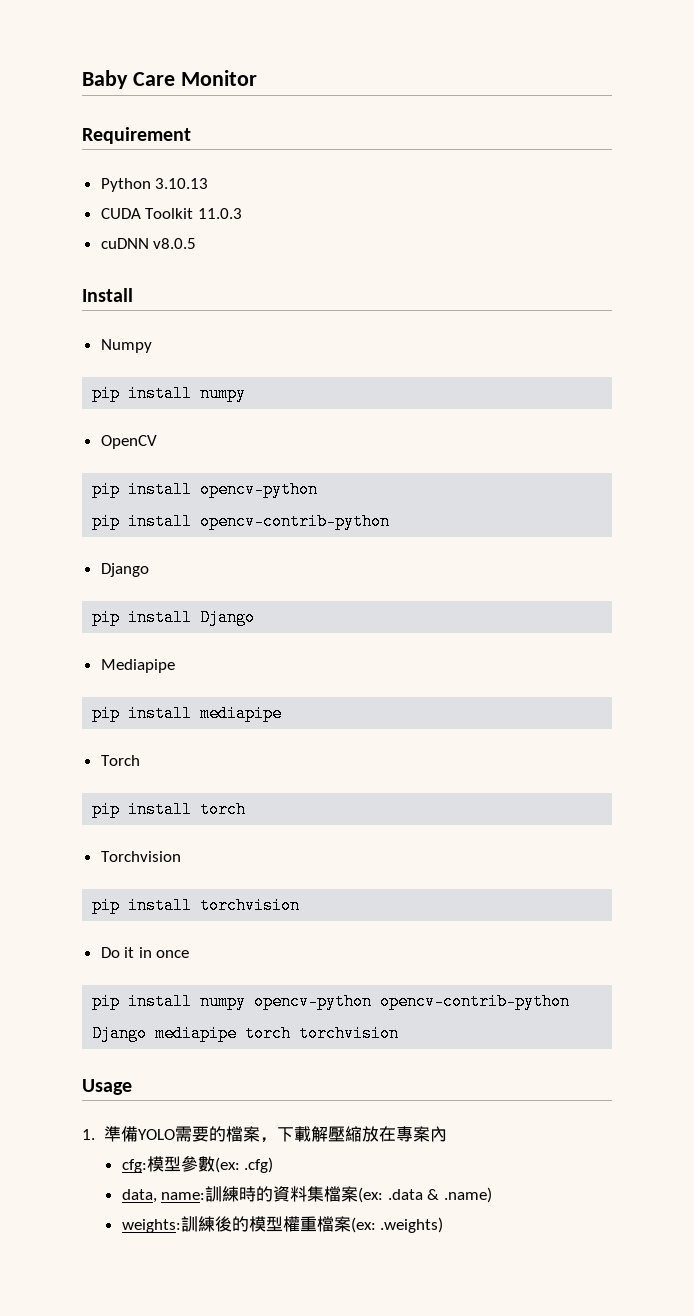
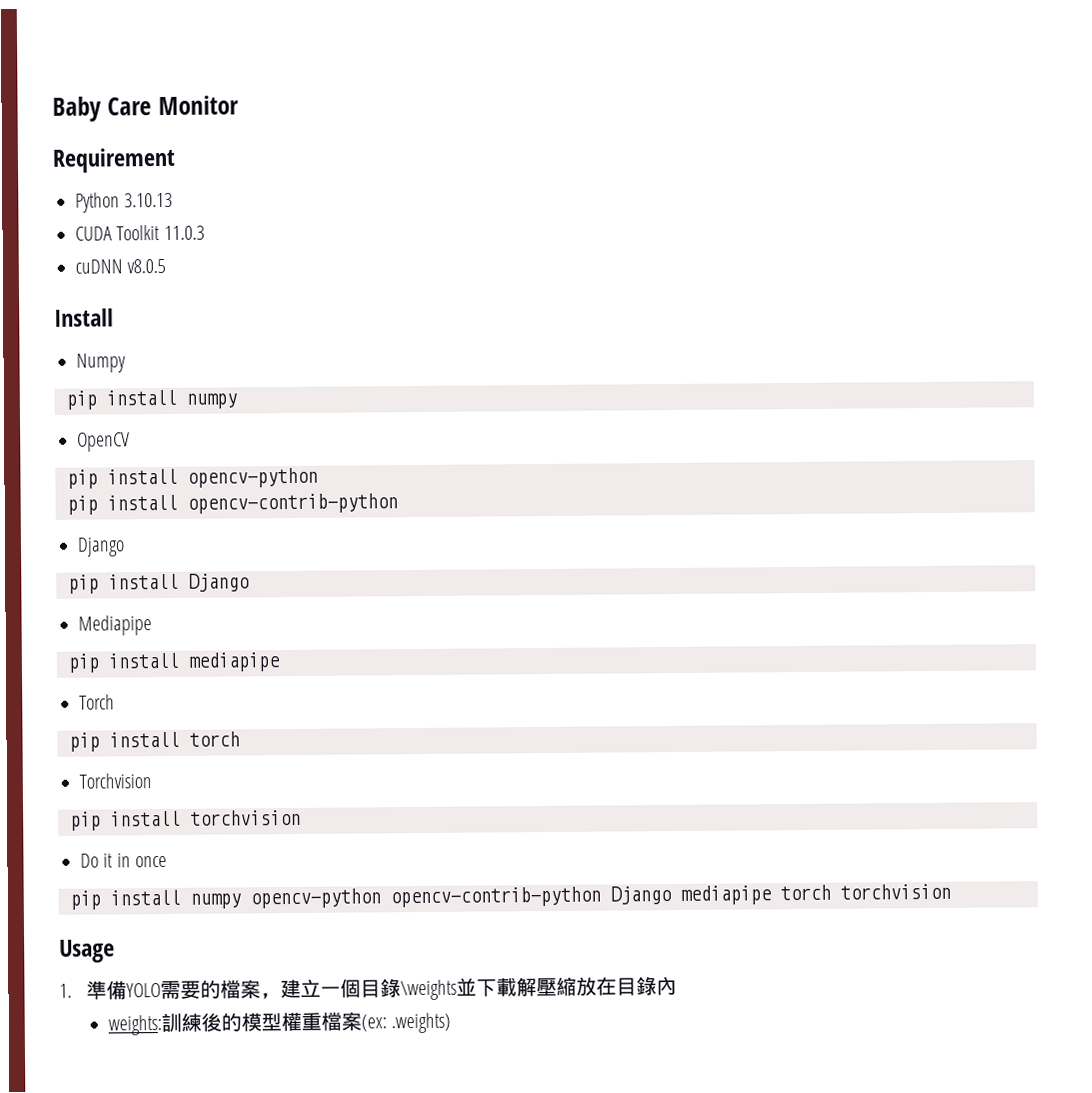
- 1.準備YOLO需要的檔案，下載解壓縮放在專案內
+ 1.準備YOLO需要的檔案，建立一個目錄\weights並下載解壓縮放在目錄內
- cfg:模型參數(ex: .cfg)
- data, name:訓練時的資料集檔案(ex: .data & .name)

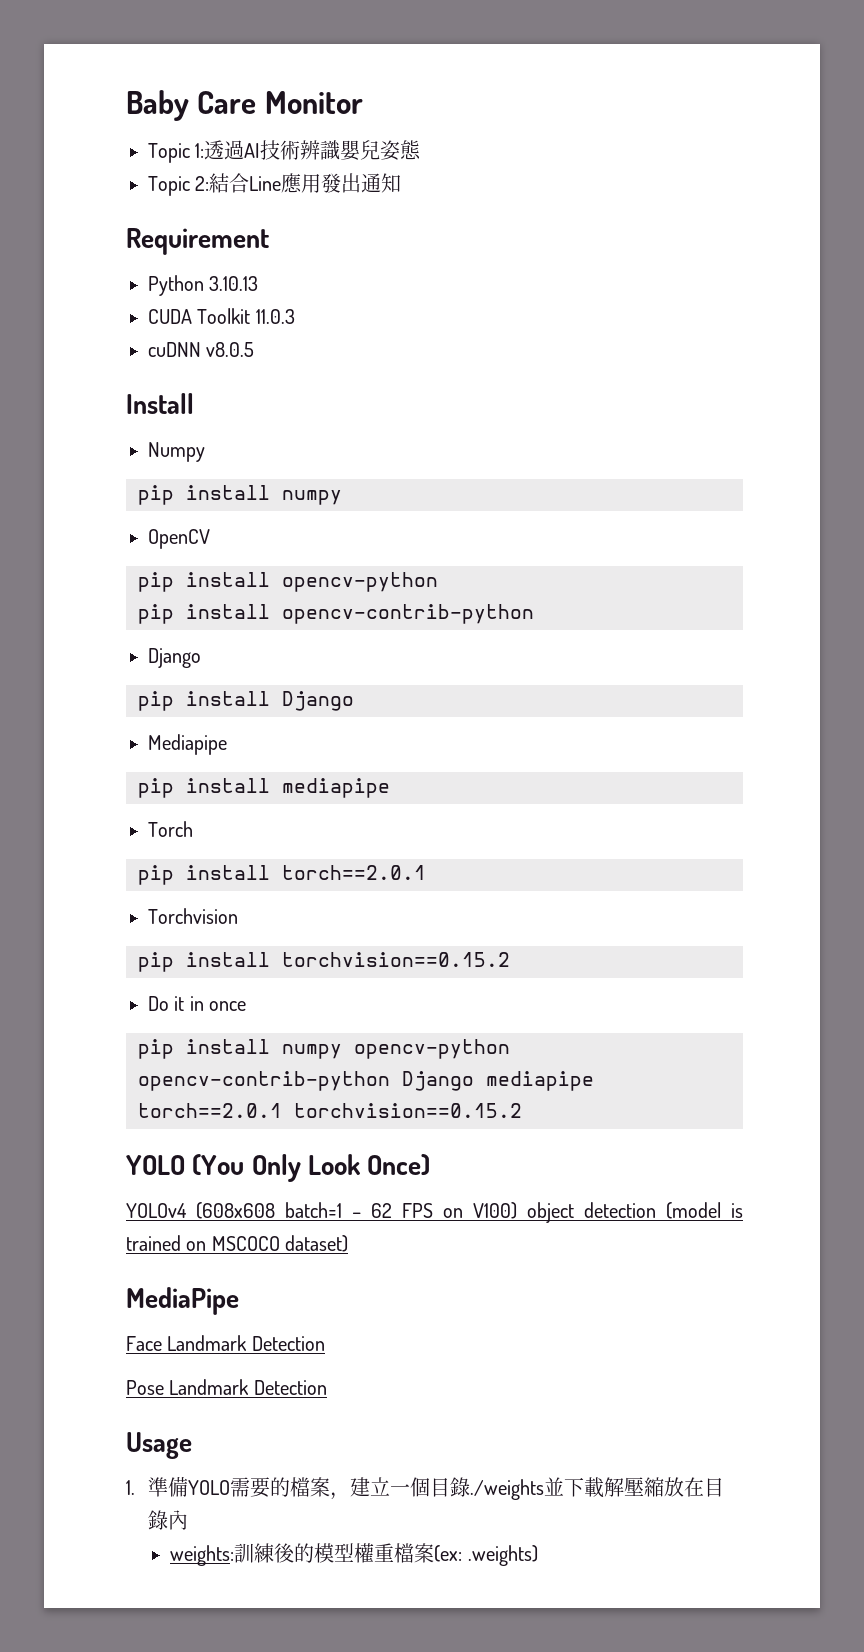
+ Topic 1:透過AI技術辨識嬰兒姿態
+ Topic 2:結合Line應用發出通知
- pip install torch
+ pip install torch==2.0.1
- pip install torchvision
+ pip install torchvision==0.15.2
- pip install numpy opencv-python opencv-contrib-python Django mediapipe torch torchvision
+ pip install numpy opencv-python opencv-contrib-python Django mediapipe torch==2.0.1 torchvision==0.15.2
+ YOLO (You Only Look Once)
+ YOLOv4 (608x608 batch=1 – 62 FPS on V100) object detection (model is trained on MSCOCO dataset)
+ MediaPipe
+ Face Landmark Detection
+ Pose Landmark Detection
- 1.準備YOLO需要的檔案，建立一個目錄\weights並下載解壓縮放在目錄內
+ 1.準備YOLO需要的檔案，建立一個目錄./weights並下載解壓縮放在目錄內

